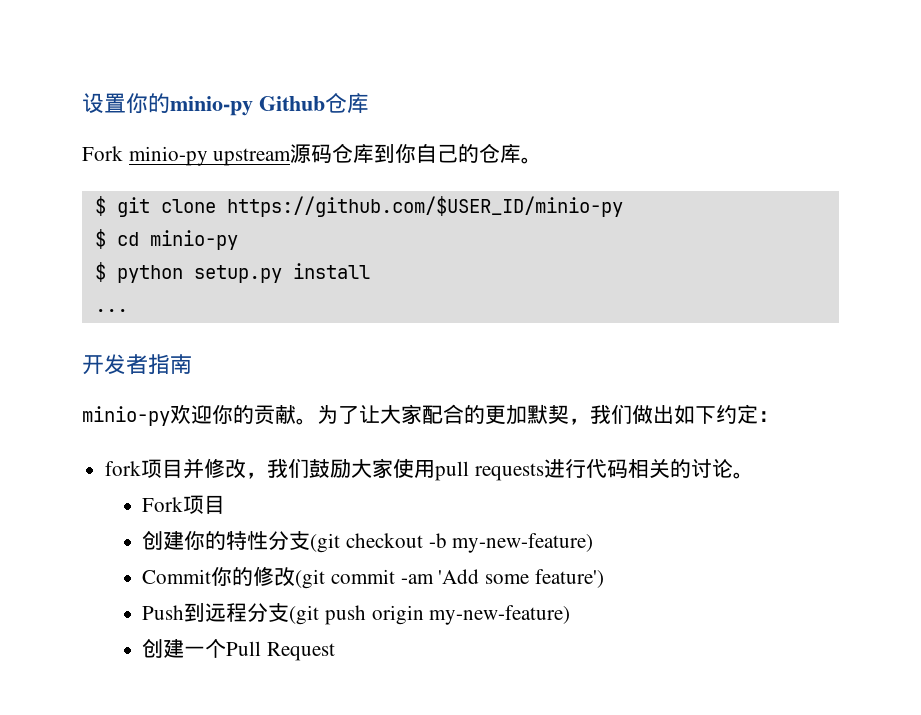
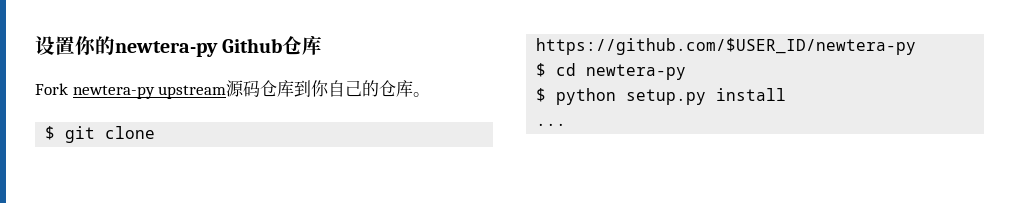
- 设置你的minio-py Github仓库
+ 设置你的newtera-py Github仓库
- Fork minio-py upstream源码仓库到你自己的仓库。
+ Fork newtera-py upstream源码仓库到你自己的仓库。
- $ git clone https://github.com/$USER_ID/minio-py
+ $ git clone https://github.com/$USER_ID/newtera-py
- $ cd minio-py
+ $ cd newtera-py
- 开发者指南
- minio-py欢迎你的贡献。为了让大家配合的更加默契，我们做出如下约定：
- fork项目并修改，我们鼓励大家使用pull requests进行代码相关的讨论。
- Fork项目
- 创建你的特性分支(git checkout -b my-new-feature)
- Commit你的修改(git commit -am 'Add some feature')
- Push到远程分支(git push origin my-new-feature)
- 创建一个Pull Request

